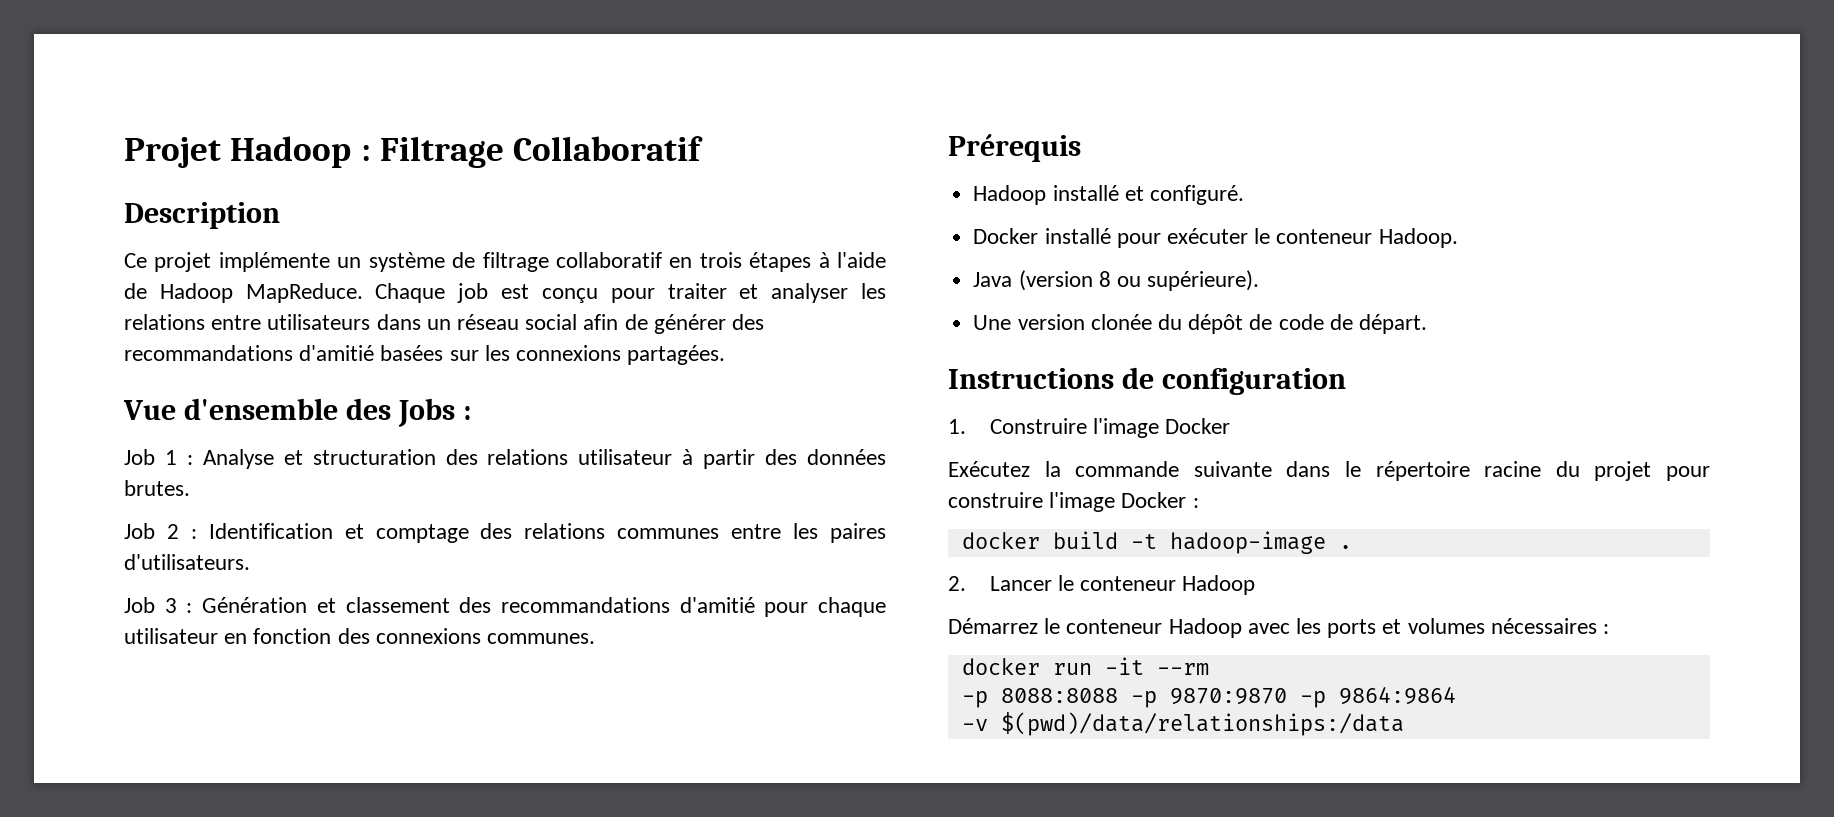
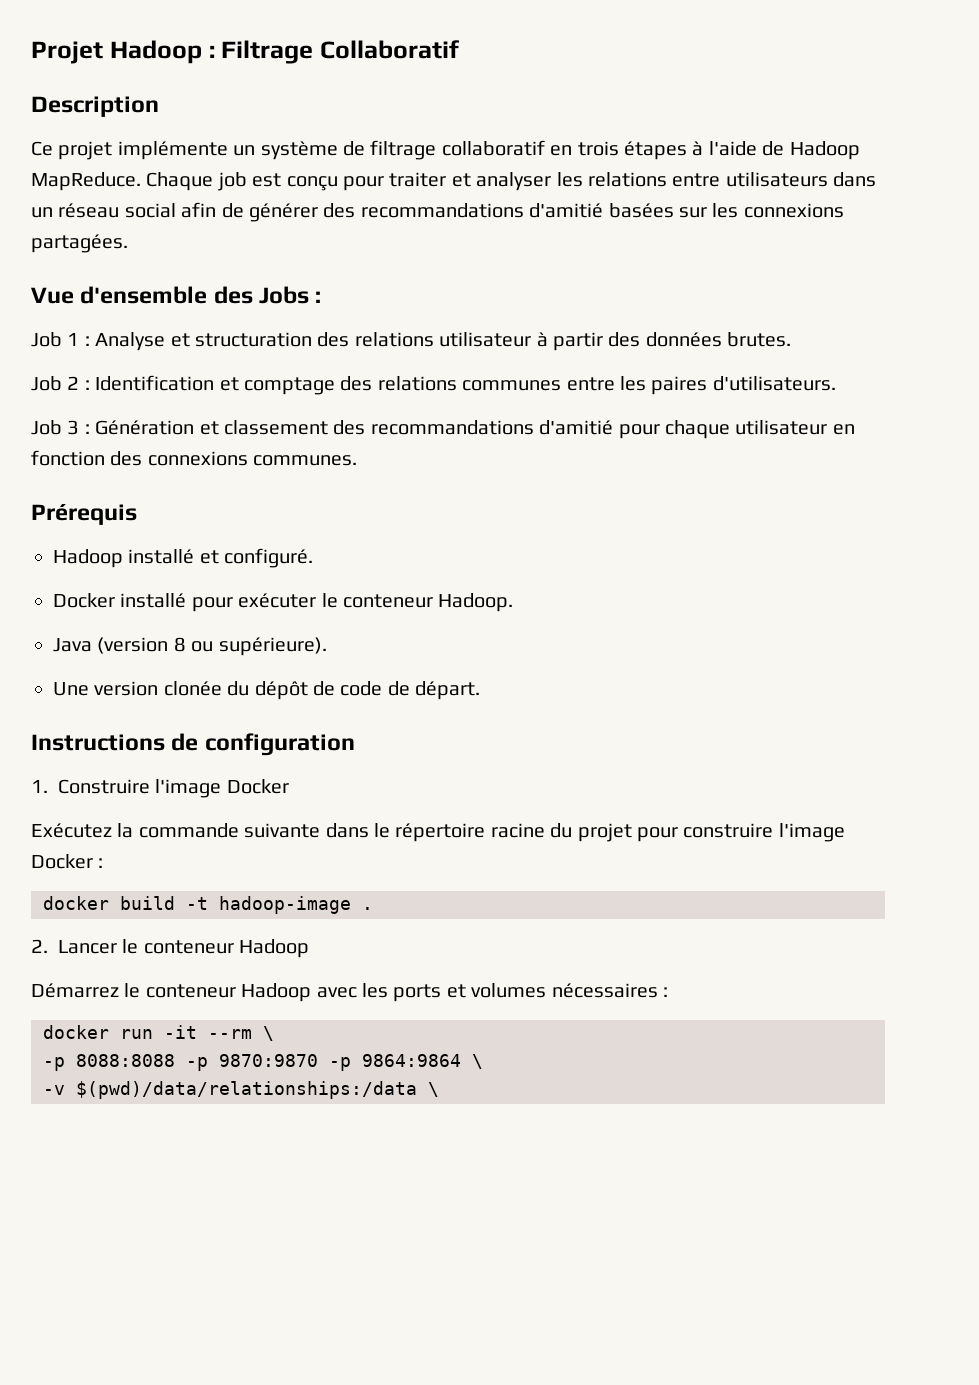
- docker run -it --rm
+ docker run -it --rm \
- -p 8088:8088 -p 9870:9870 -p 9864:9864
+ -p 8088:8088 -p 9870:9870 -p 9864:9864 \
- -v $(pwd)/data/relationships:/data
+ -v $(pwd)/data/relationships:/data \

